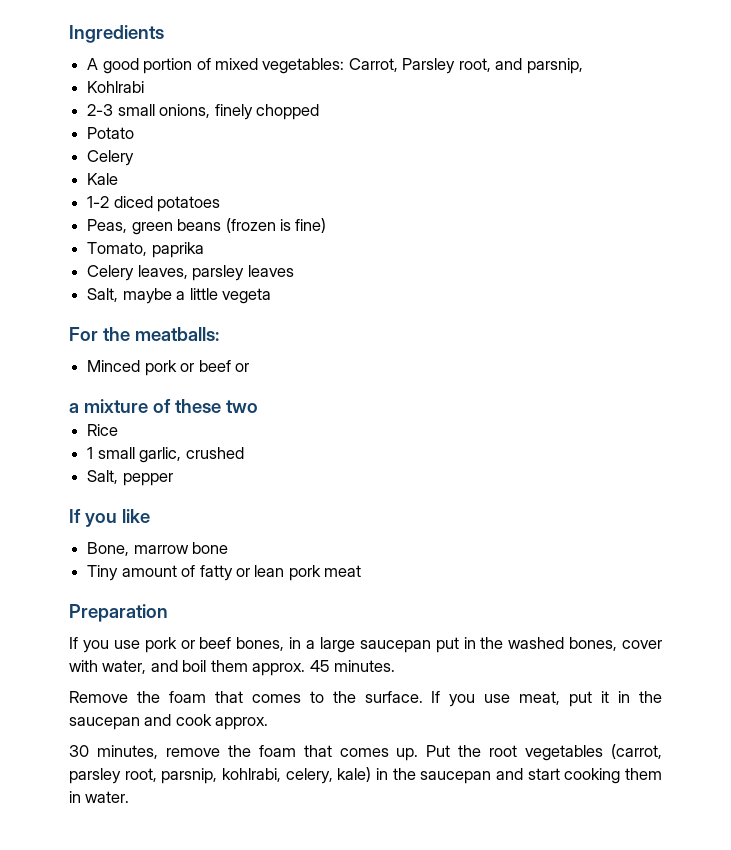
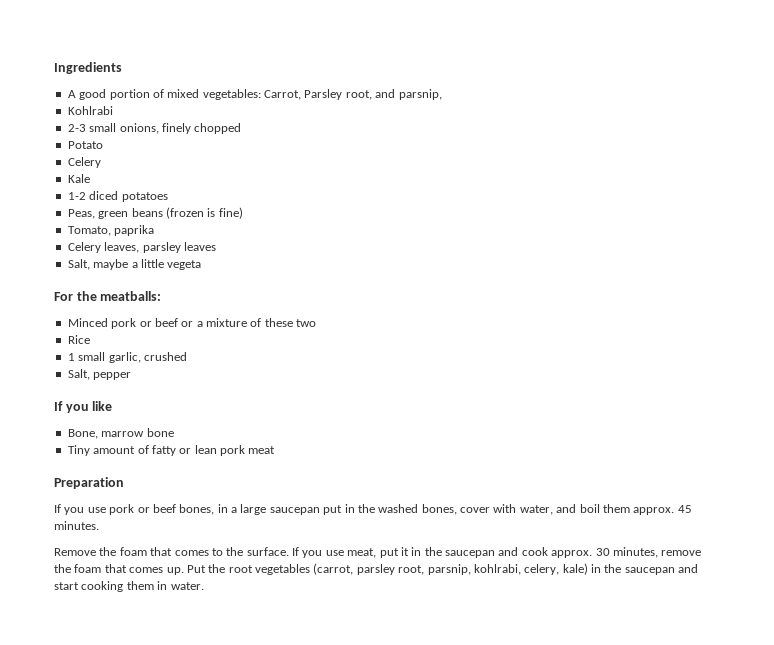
- Minced pork or beef or
- a mixture of these two
+ Minced pork or beef or a mixture of these two
- If you use meat, put it in the saucepan and cook approx.
- 30 minutes, remove the foam that comes up.
+ If you use meat, put it in the saucepan and cook approx. 30 minutes, remove the foam that comes up.

